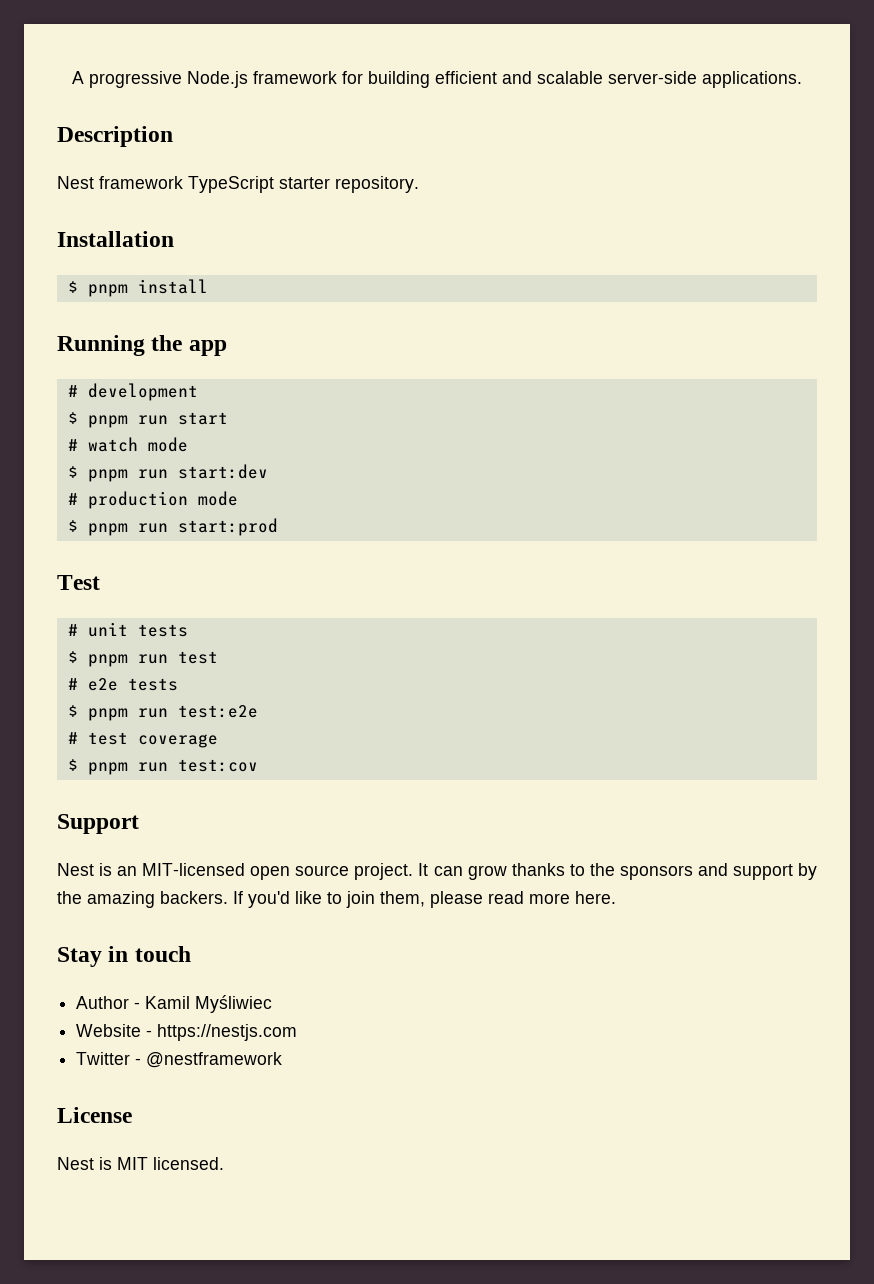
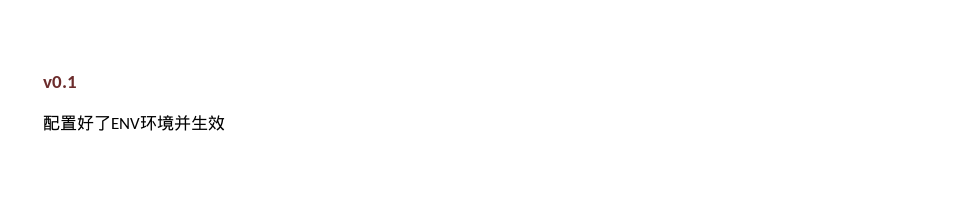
- A progressive Node.js framework for building efficient and scalable server-side applications.
- Description
- Nest framework TypeScript starter repository.
- Installation
- $ pnpm install
- Running the app
- # development
- $ pnpm run start
- # watch mode
- $ pnpm run start:dev
- # production mode
- $ pnpm run start:prod
- Test
- # unit tests
- $ pnpm run test
- # e2e tests
- $ pnpm run test:e2e
- # test coverage
- $ pnpm run test:cov
- Support
- Nest is an MIT-licensed open source project. It can grow thanks to the sponsors and support by the amazing backers. If you'd like to join them, please read more here.
- Stay in touch
- Author - Kamil Myśliwiec
- Website - https://nestjs.com
- Twitter - @nestframework
- License
- Nest is MIT licensed.
+ v0.1
+ 配置好了ENV环境并生效

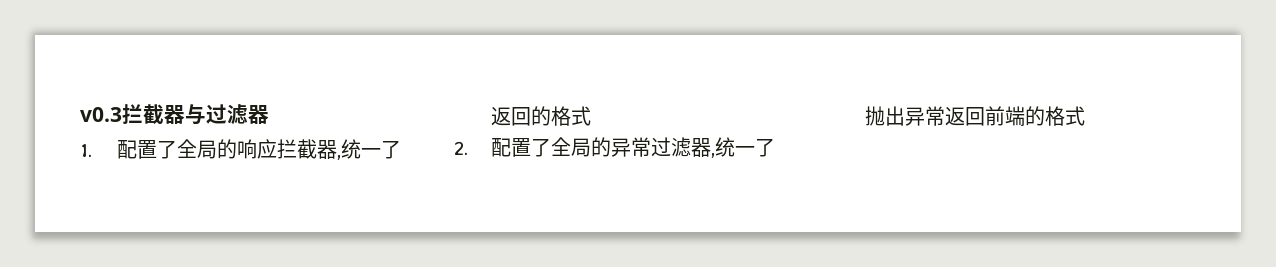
- v0.1
- 配置好了ENV环境并生效
+ v0.3拦截器与过滤器
+ 1.配置了全局的响应拦截器,统一了返回的格式
+ 2.配置了全局的异常过滤器,统一了抛出异常返回前端的格式

